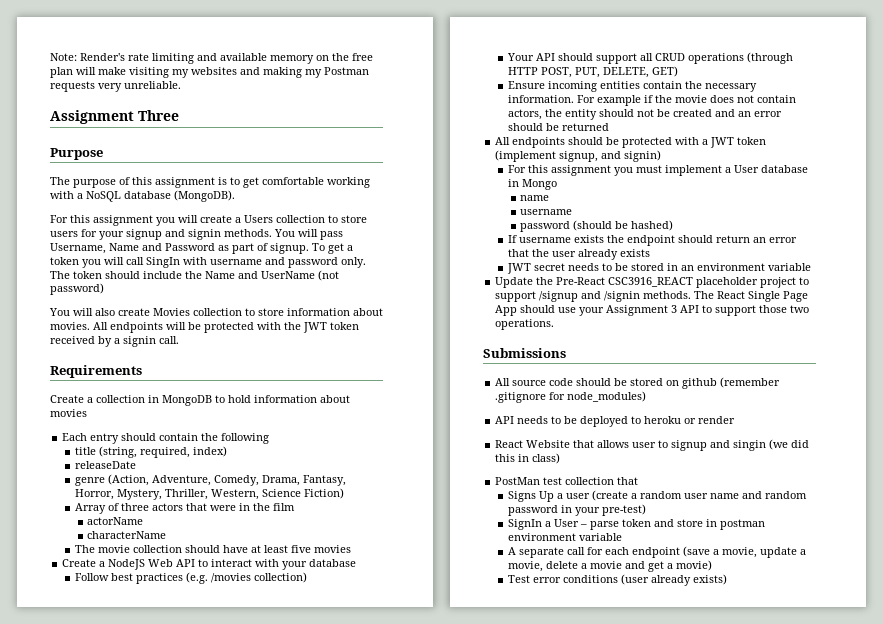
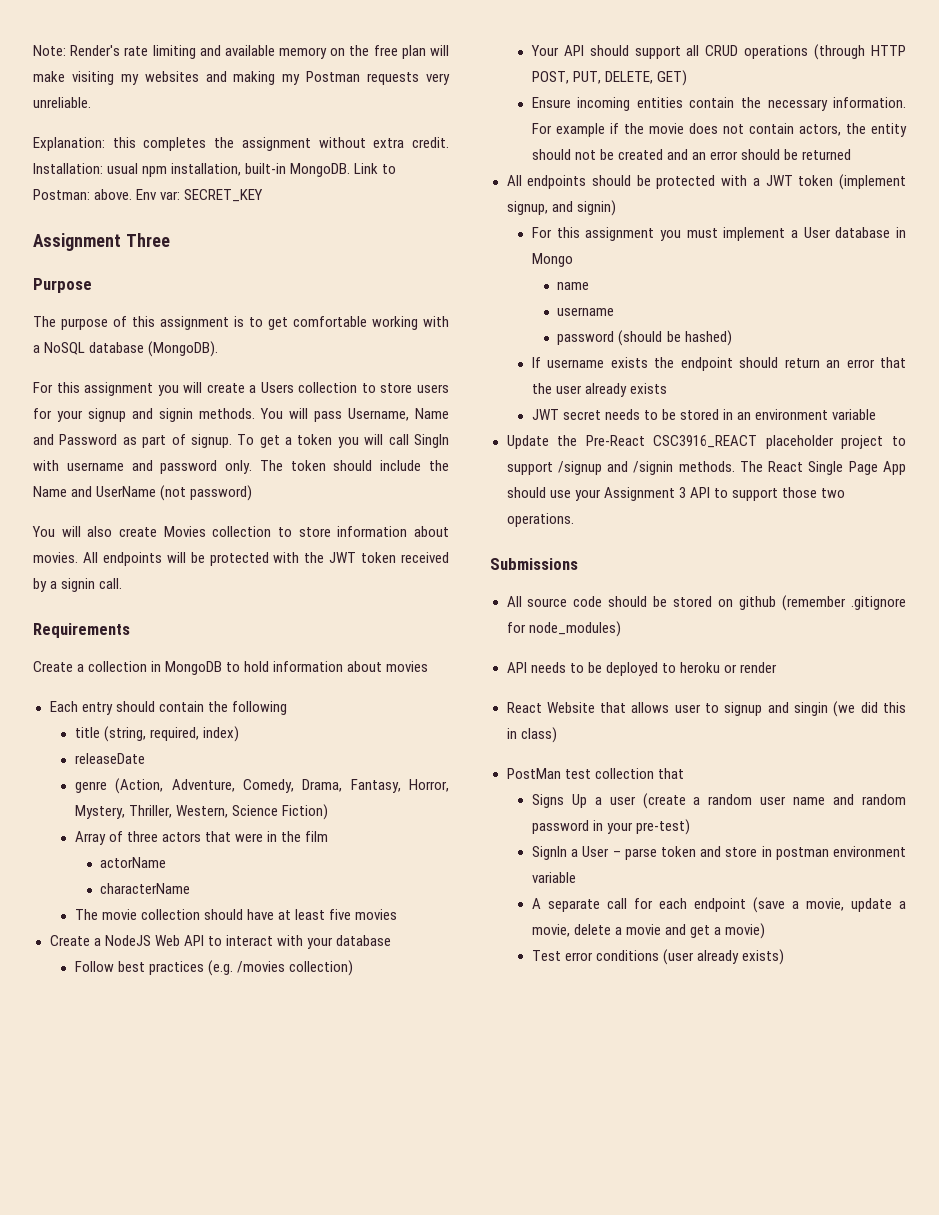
+ Explanation: this completes the assignment without extra credit. Installation: usual npm installation, built-in MongoDB. Link to Postman: above. Env var: SECRET_KEY

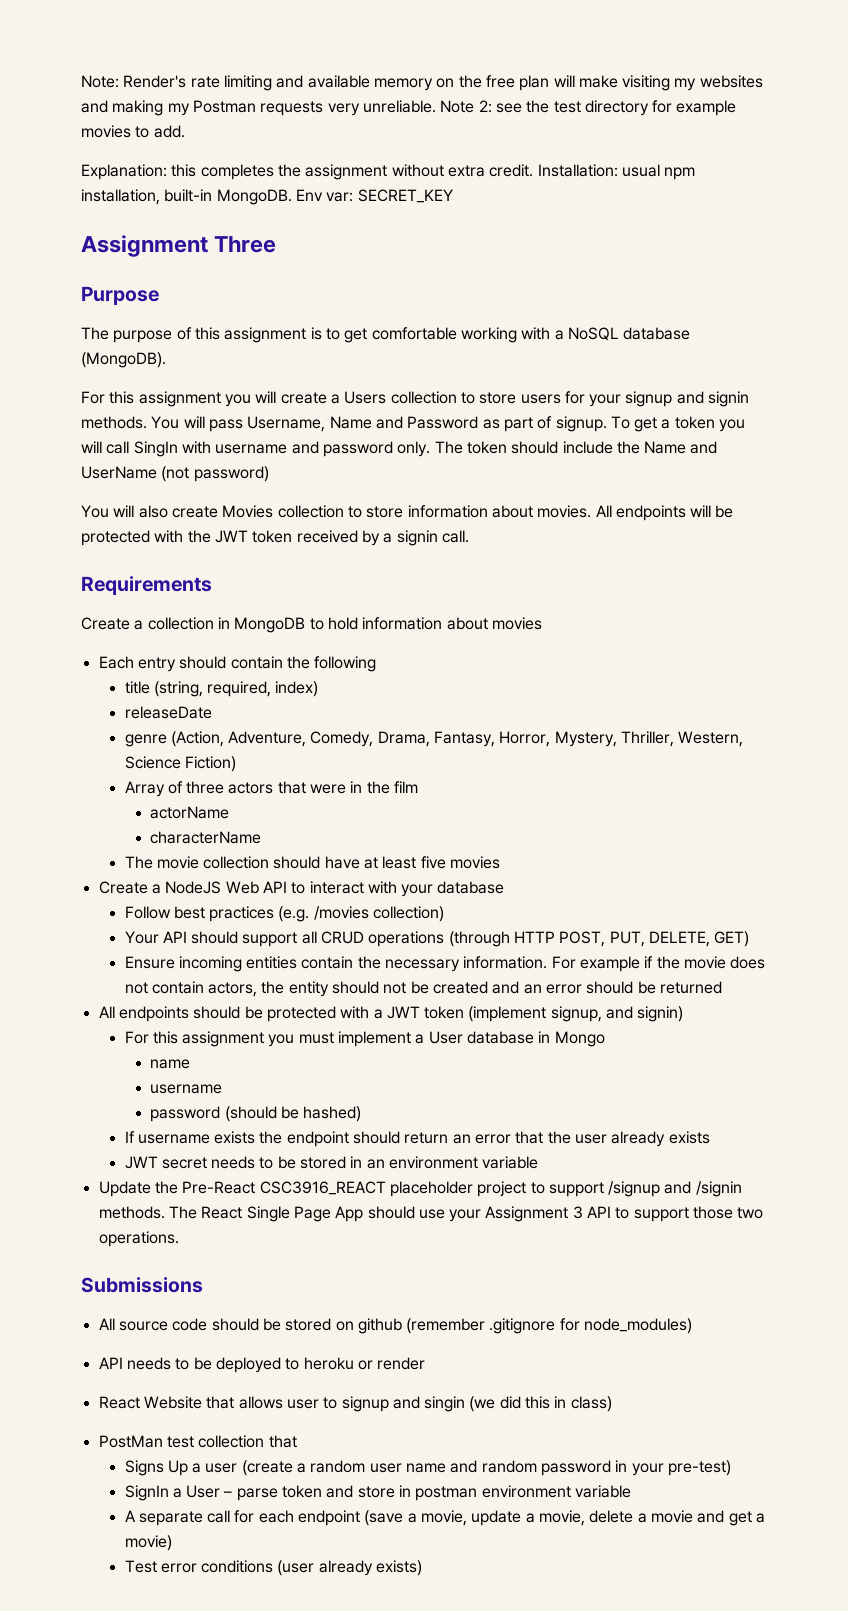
+ Note 2: see the test directory for example movies to add.
- Link to Postman: above.

